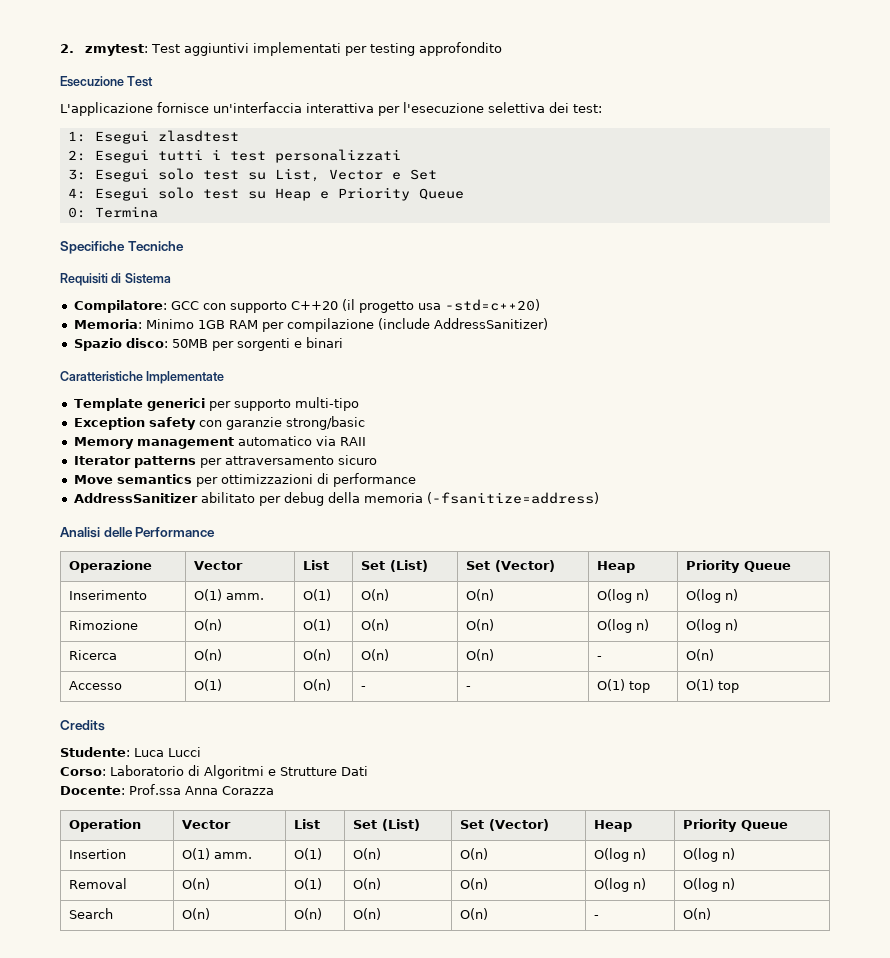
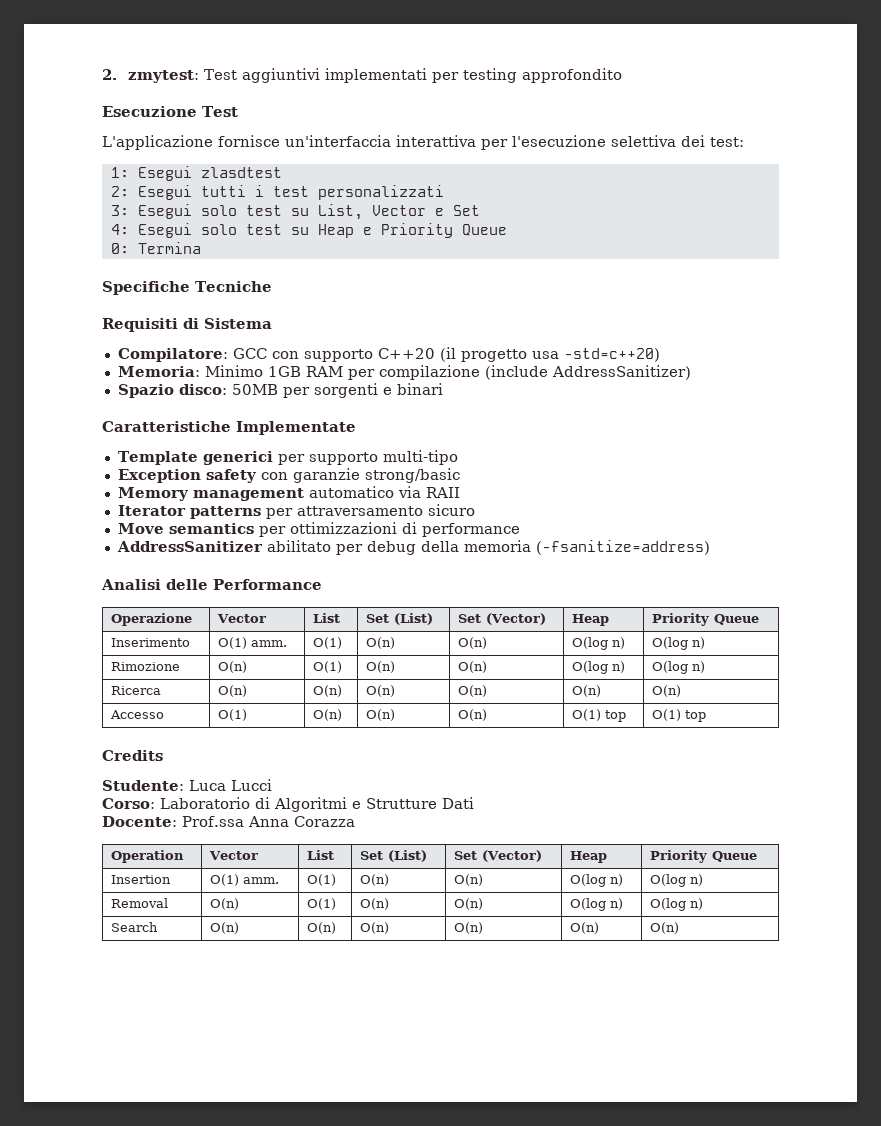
- Ricerca | O(n) | O(n) | O(n) | O(n) | - | O(n)
+ Ricerca | O(n) | O(n) | O(n) | O(n) | O(n) | O(n)
- Accesso | O(1) | O(n) | - | - | O(1) top | O(1) top
+ Accesso | O(1) | O(n) | O(n) | O(n) | O(1) top | O(1) top
- Search | O(n) | O(n) | O(n) | O(n) | - | O(n)
+ Search | O(n) | O(n) | O(n) | O(n) | O(n) | O(n)

